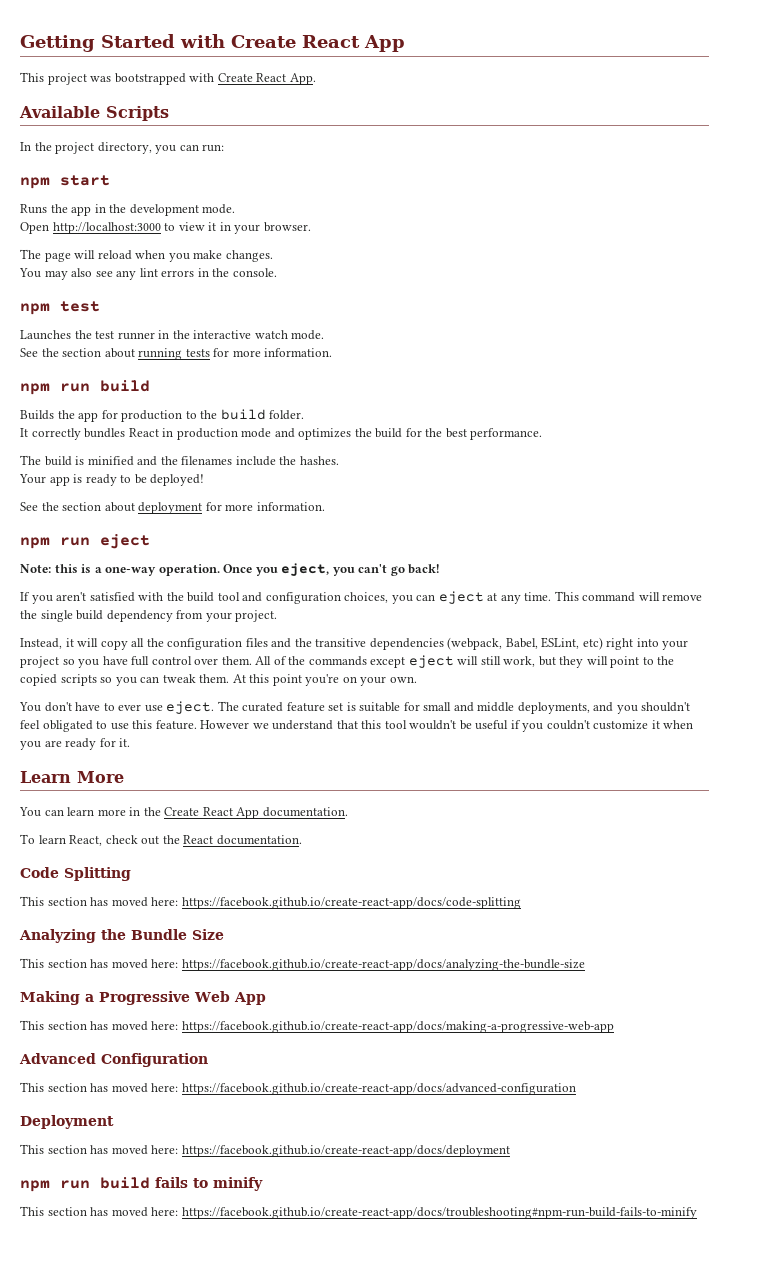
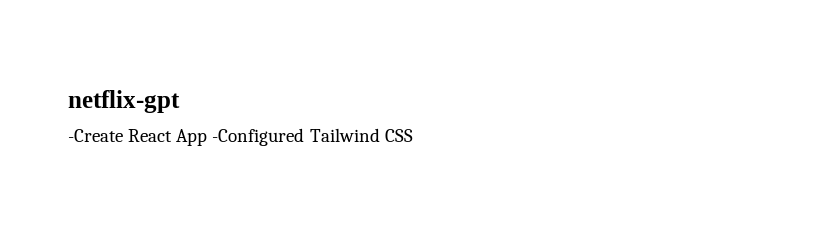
- Getting Started with Create React App
- This project was bootstrapped with Create React App.
- Available Scripts
- In the project directory, you can run:
- npm start
- Runs the app in the development mode.
- Open http://localhost:3000 to view it in your browser.
- The page will reload when you make changes.
- You may also see any lint errors in the console.
- npm test
- Launches the test runner in the interactive watch mode.
- See the section about running tests for more information.
- npm run build
- Builds the app for production to the build folder.
- It correctly bundles React in production mode and optimizes the build for the best performance.
- The build is minified and the filenames include the hashes.
- Your app is ready to be deployed!
- See the section about deployment for more information.
- npm run eject
- Note: this is a one-way operation. Once you eject, you can't go back!
- If you aren't satisfied with the build tool and configuration choices, you can eject at any time. This command will remove the single build dependency from your project.
- Instead, it will copy all the configuration files and the transitive dependencies (webpack, Babel, ESLint, etc) right into your project so you have full control over them. All of the commands except eject will still work, but they will point to the copied scripts so you can tweak them. At this point you're on your own.
- You don't have to ever use eject. The curated feature set is suitable for small and middle deployments, and you shouldn't feel obligated to use this feature. However we understand that this tool wouldn't be useful if you couldn't customize it when you are ready for it.
- Learn More
- You can learn more in the Create React App documentation.
- To learn React, check out the React documentation.
- Code Splitting
- This section has moved here: https://facebook.github.io/create-react-app/docs/code-splitting
- Analyzing the Bundle Size
- This section has moved here: https://facebook.github.io/create-react-app/docs/analyzing-the-bundle-size
- Making a Progressive Web App
- This section has moved here: https://facebook.github.io/create-react-app/docs/making-a-progressive-web-app
- Advanced Configuration
- This section has moved here: https://facebook.github.io/create-react-app/docs/advanced-configuration
- Deployment
- This section has moved here: https://facebook.github.io/create-react-app/docs/deployment
- npm run build fails to minify
- This section has moved here: https://facebook.github.io/create-react-app/docs/troubleshooting#npm-run-build-fails-to-minify
+ netflix-gpt
+ -Create React App -Configured Tailwind CSS

